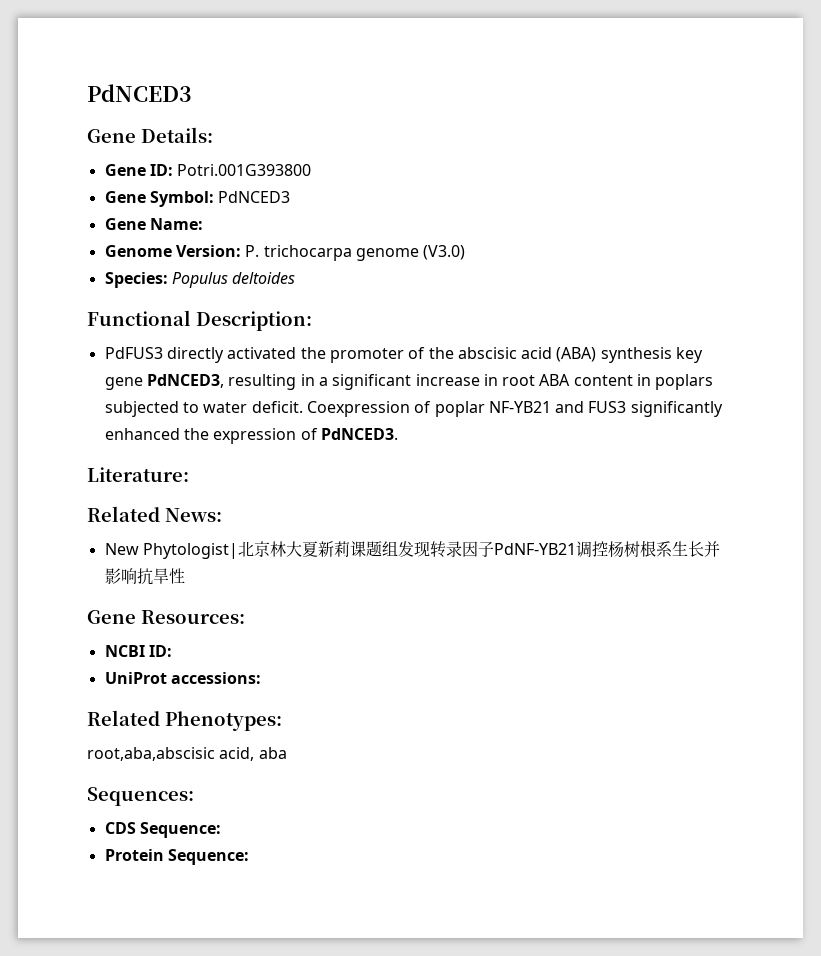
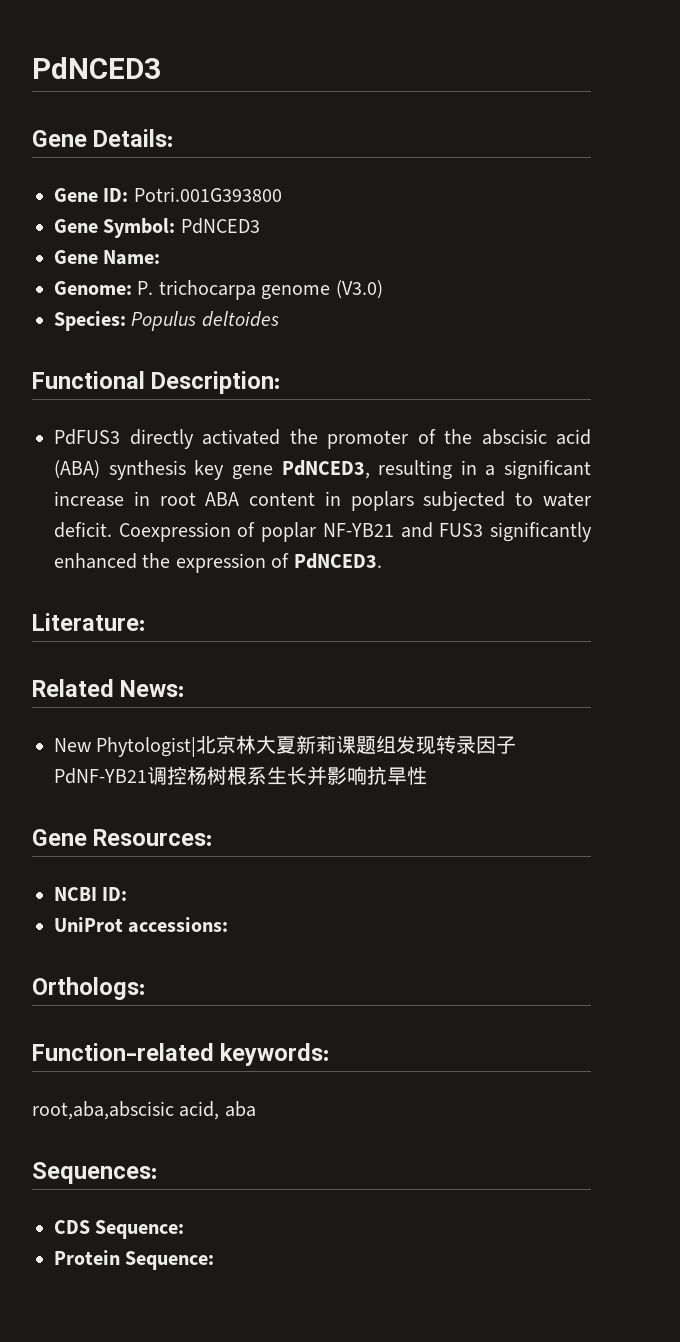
- Genome Version: P. trichocarpa genome (V3.0)
+ Genome: P. trichocarpa genome (V3.0)
- Related Phenotypes:
+ Orthologs:
+ Function-related keywords:

